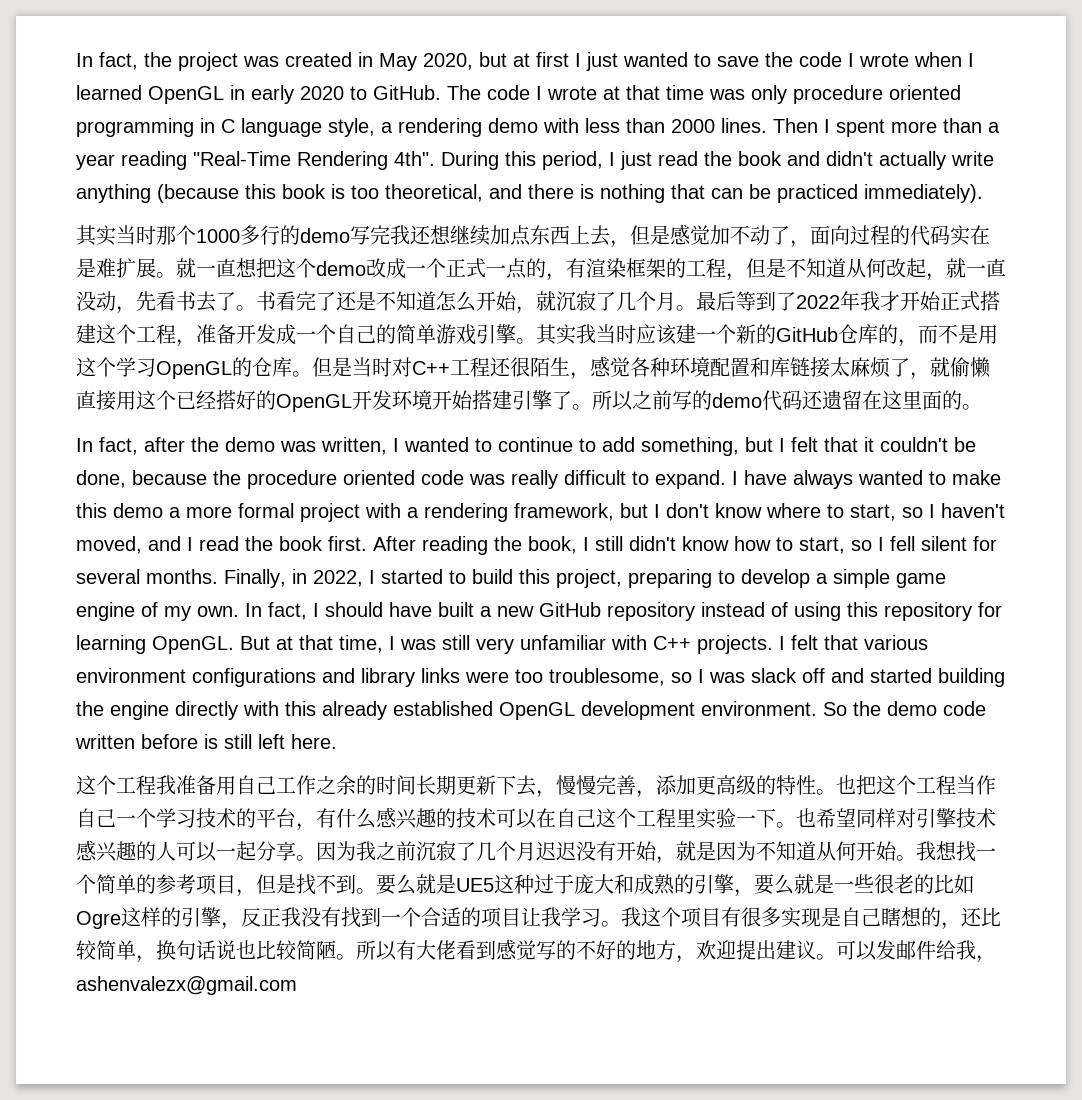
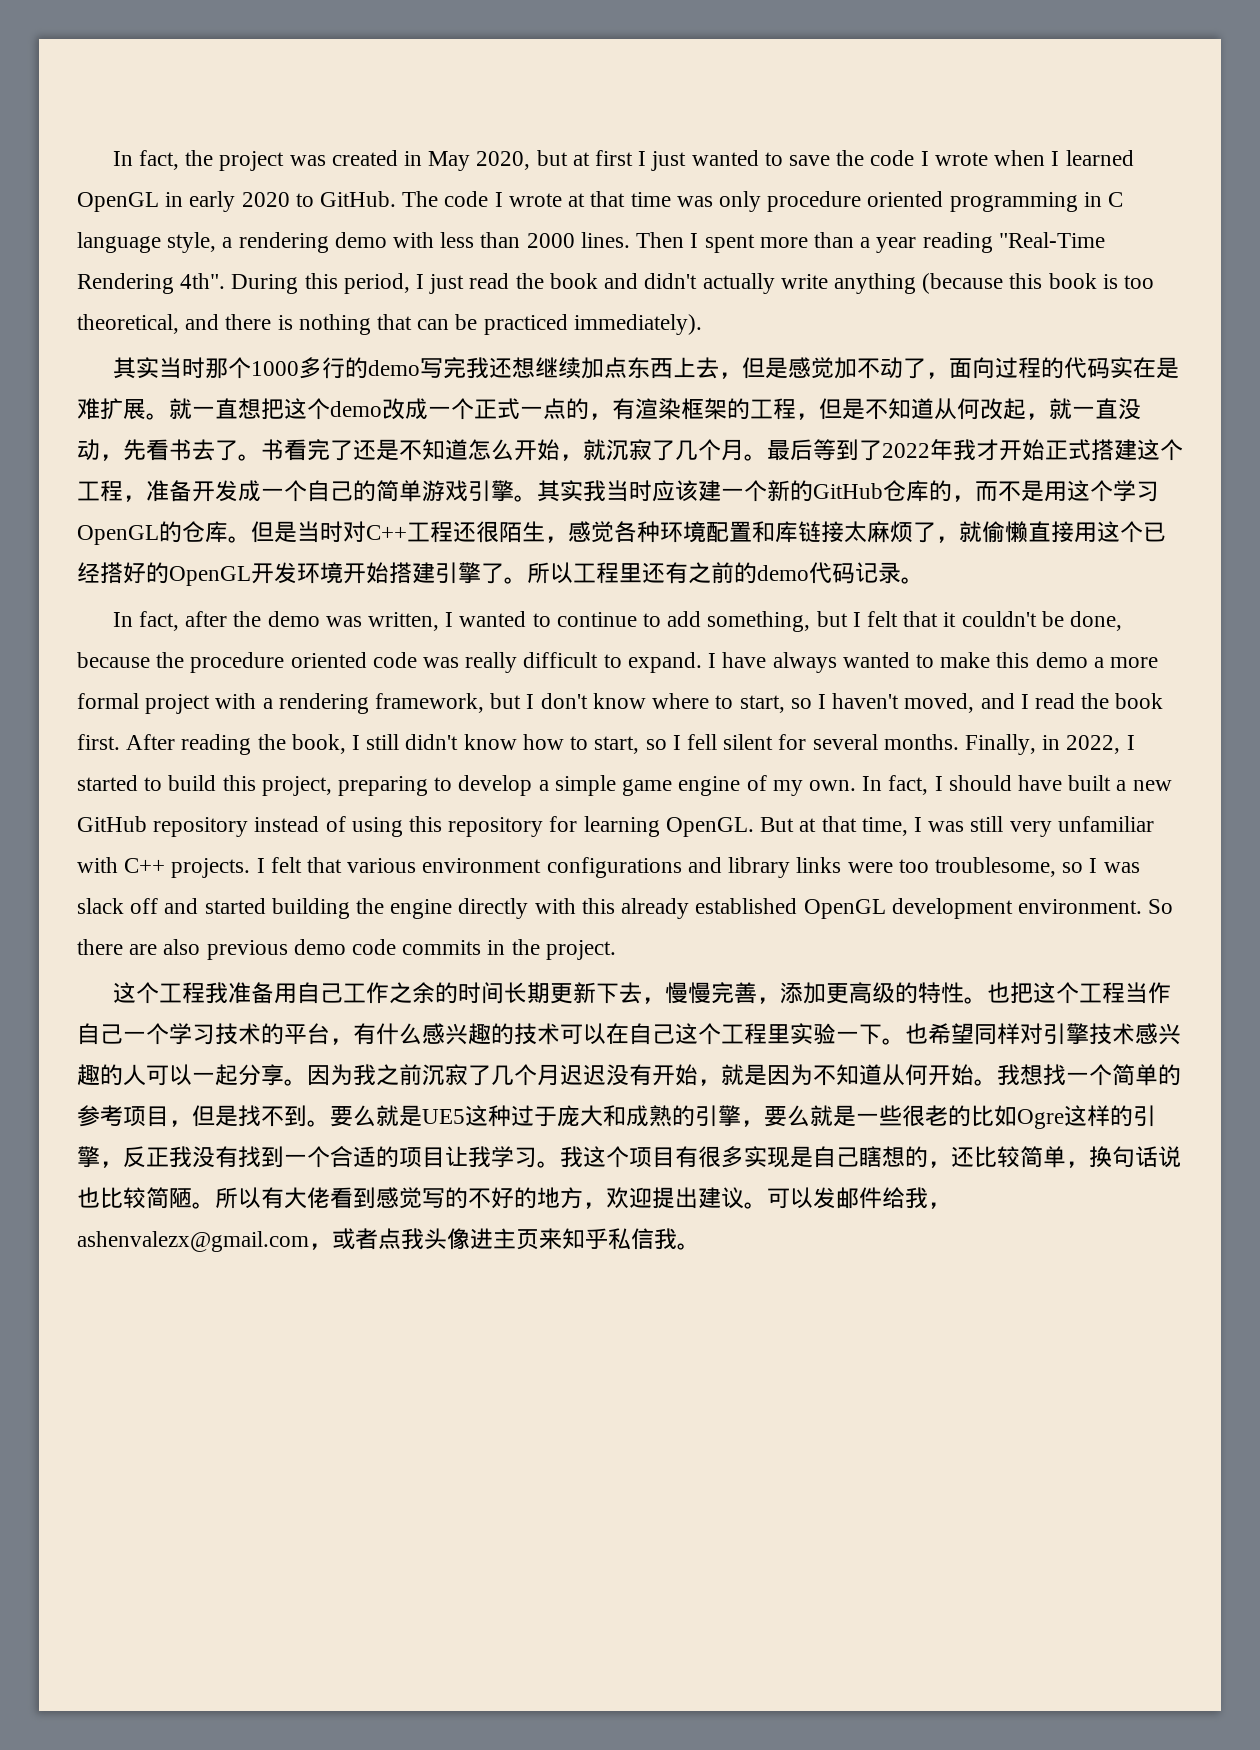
- 所以之前写的demo代码还遗留在这里面的。
+ 所以工程里还有之前的demo代码记录。
- So the demo code written before is still left here.
+ So there are also previous demo code commits in the project.
- 可以发邮件给我，ashenvalezx@gmail.com
+ 可以发邮件给我，ashenvalezx@gmail.com，或者点我头像进主页来知乎私信我。

